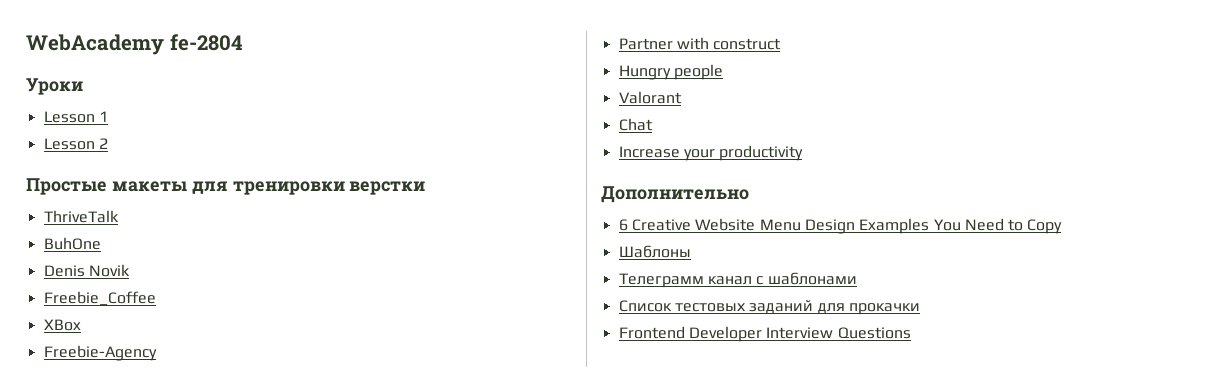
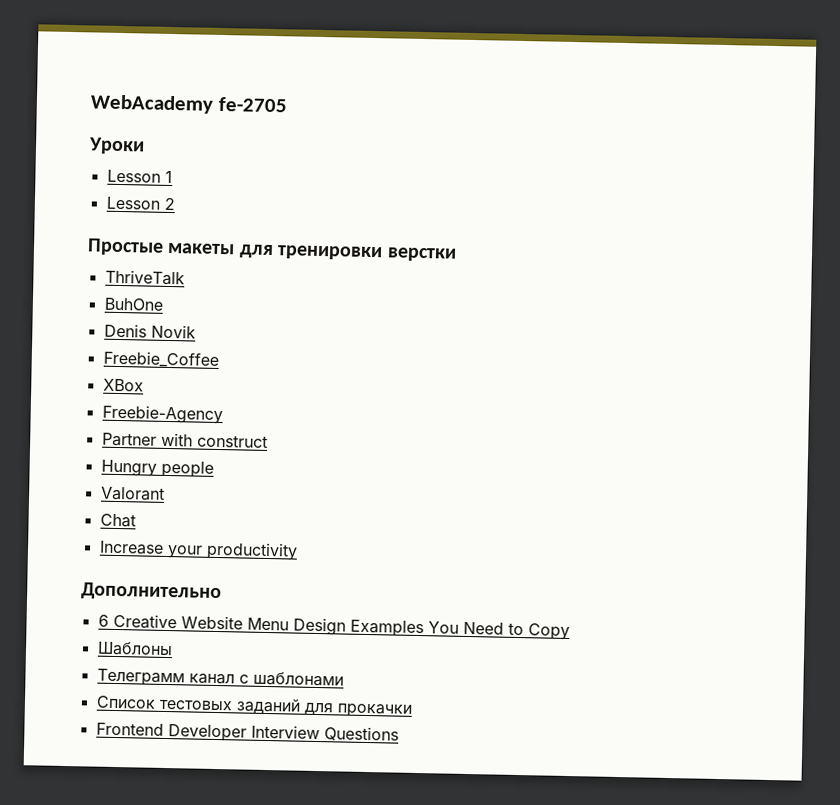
- WebAcademy fe-2804
+ WebAcademy fe-2705

